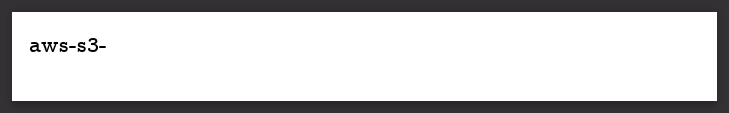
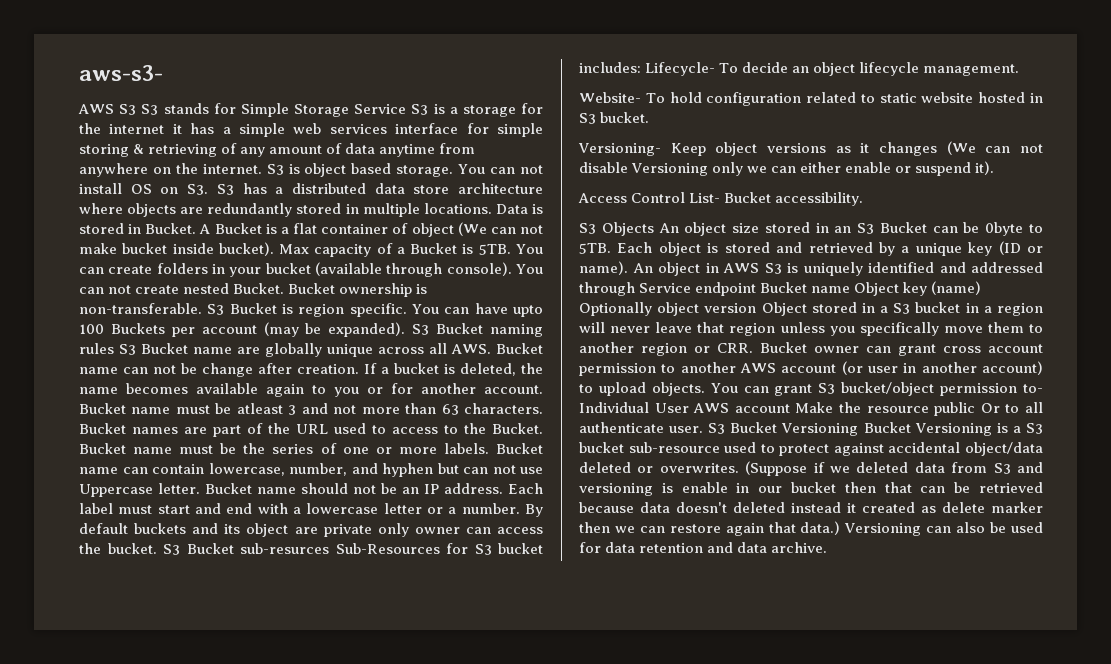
+ AWS S3 S3 stands for Simple Storage Service S3 is a storage for the internet it has a simple web services interface for simple storing & retrieving of any amount of data anytime from anywhere on the internet. S3 is object based storage. You can not install OS on S3. S3 has a distributed data store architecture where objects are redundantly stored in multiple locations. Data is stored in Bucket. A Bucket is a flat container of object (We can not make bucket inside bucket). Max capacity of a Bucket is 5TB. You can create folders in your bucket (available through console). You can not create nested Bucket. Bucket ownership is non-transferable. S3 Bucket is region specific. You can have upto 100 Buckets per account (may be expanded). S3 Bucket naming rules S3 Bucket name are globally unique across all AWS. Bucket name can not be change after creation. If a bucket is deleted, the name becomes available again to you or for another account. Bucket name must be atleast 3 and not more than 63 characters. Bucket names are part of the URL used to access to the Bucket. Bucket name must be the series of one or more labels. Bucket name can contain lowercase, number, and hyphen but can not use Uppercase letter. Bucket name should not be an IP address. Each label must start and end with a lowercase letter or a number. By default buckets and its object are private only owner can access the bucket. S3 Bucket sub-resurces Sub-Resources for S3 bucket includes: Lifecycle- To decide an object lifecycle management.
+ Website- To hold configuration related to static website hosted in S3 bucket.
+ Versioning- Keep object versions as it changes (We can not disable Versioning only we can either enable or suspend it).
+ Access Control List- Bucket accessibility.
+ S3 Objects An object size stored in an S3 Bucket can be 0byte to 5TB. Each object is stored and retrieved by a unique key (ID or name). An object in AWS S3 is uniquely identified and addressed through Service endpoint Bucket name Object key (name) Optionally object version Object stored in a S3 bucket in a region will never leave that region unless you specifically move them to another region or CRR. Bucket owner can grant cross account permission to another AWS account (or user in another account) to upload objects. You can grant S3 bucket/object permission to- Individual User AWS account Make the resource public Or to all authenticate user. S3 Bucket Versioning Bucket Versioning is a S3 bucket sub-resource used to protect against accidental object/data deleted or overwrites. (Suppose if we deleted data from S3 and versioning is enable in our bucket then that can be retrieved because data doesn't deleted instead it created as delete marker then we can restore again that data.) Versioning can also be used for data retention and data archive.

